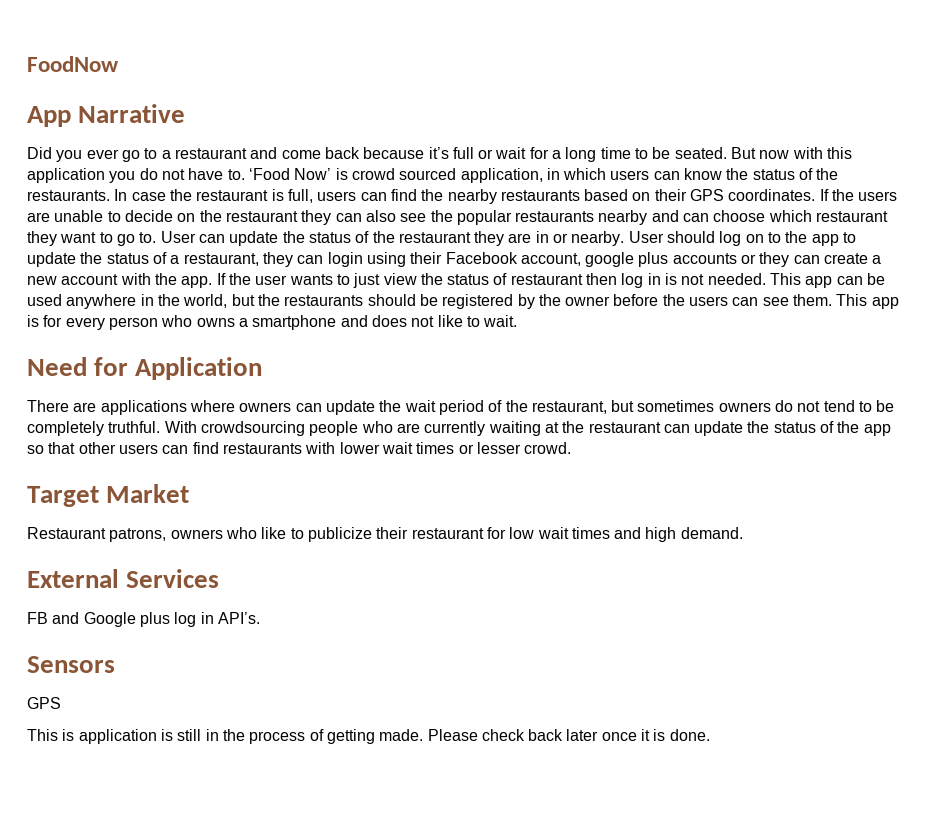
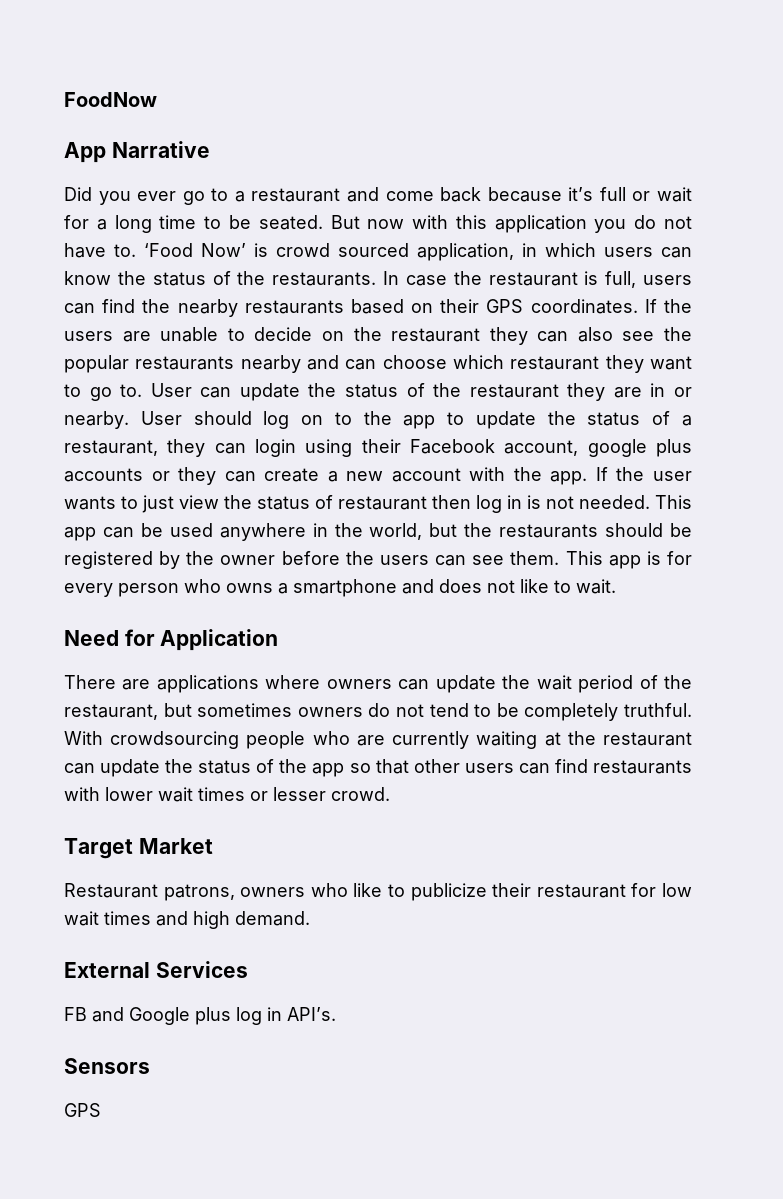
- This is application is still in the process of getting made. Please check back later once it is done.

